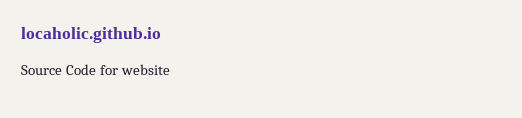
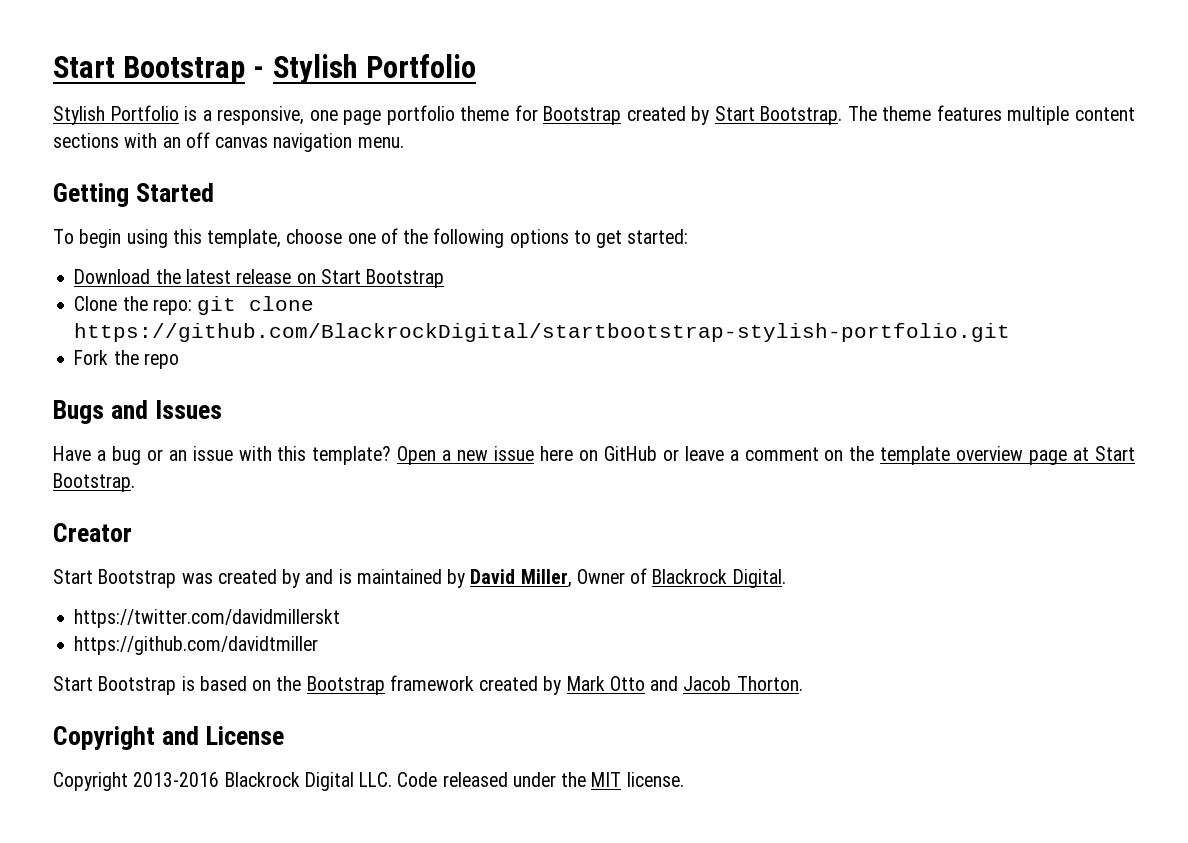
- locaholic.github.io
- Source Code for website
+ Start Bootstrap - Stylish Portfolio
+ Stylish Portfolio is a responsive, one page portfolio theme for Bootstrap created by Start Bootstrap. The theme features multiple content sections with an off canvas navigation menu.
+ Getting Started
+ To begin using this template, choose one of the following options to get started:
+ Download the latest release on Start Bootstrap
+ Clone the repo: git clone https://github.com/BlackrockDigital/startbootstrap-stylish-portfolio.git
+ Fork the repo
+ Bugs and Issues
+ Have a bug or an issue with this template? Open a new issue here on GitHub or leave a comment on the template overview page at Start Bootstrap.
+ Creator
+ Start Bootstrap was created by and is maintained by David Miller, Owner of Blackrock Digital.
+ https://twitter.com/davidmillerskt
+ https://github.com/davidtmiller
+ Start Bootstrap is based on the Bootstrap framework created by Mark Otto and Jacob Thorton.
+ Copyright and License
+ Copyright 2013-2016 Blackrock Digital LLC. Code released under the MIT license.

